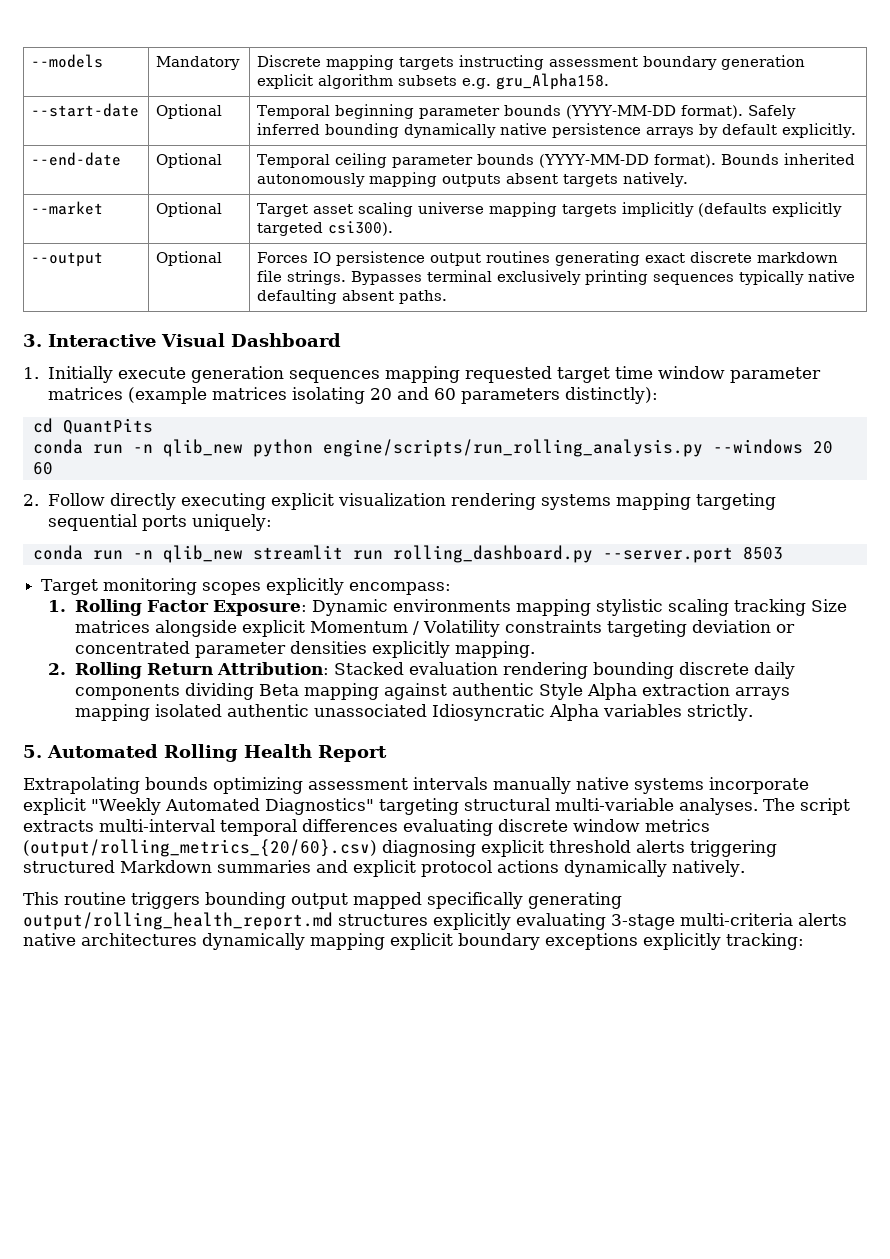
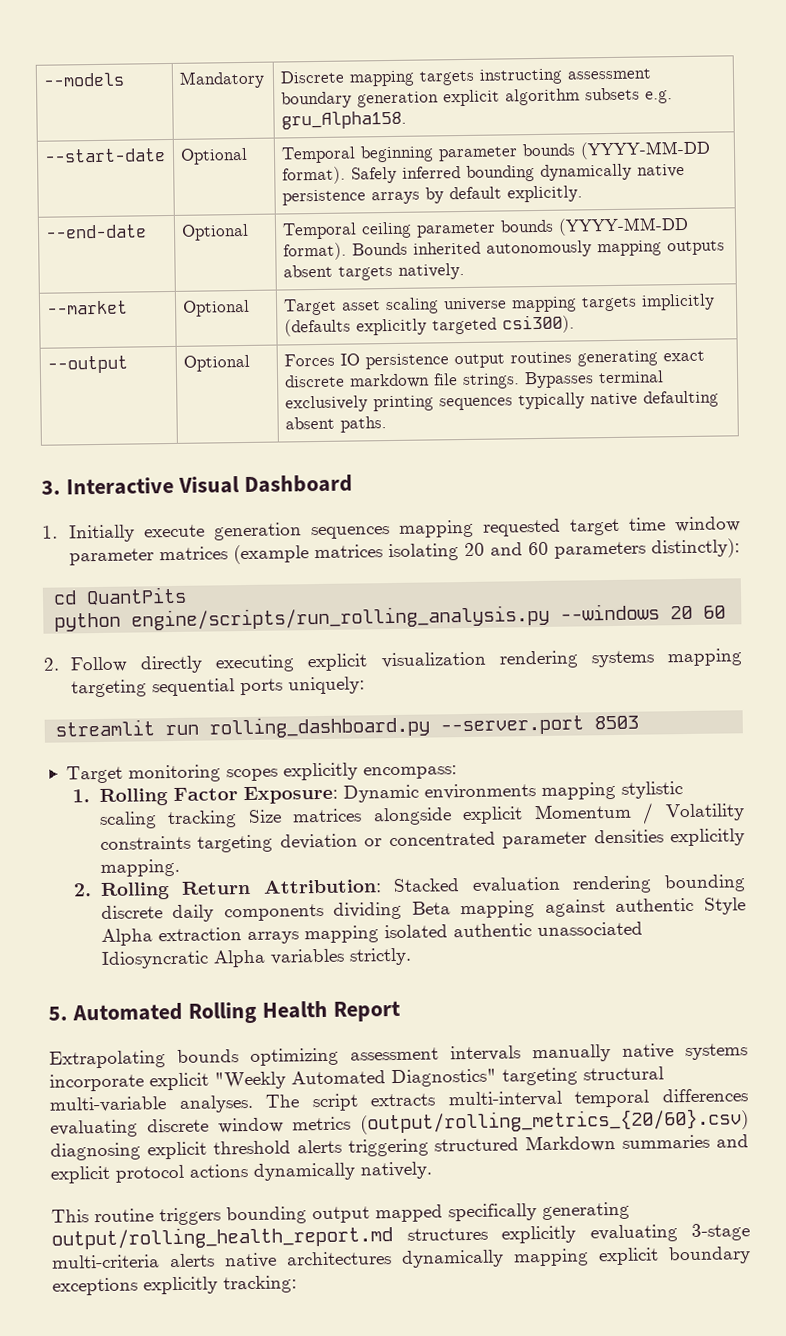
- conda run -n qlib_new python engine/scripts/run_rolling_analysis.py --windows 20 60
+ python engine/scripts/run_rolling_analysis.py --windows 20 60
- conda run -n qlib_new streamlit run rolling_dashboard.py --server.port 8503
+ streamlit run rolling_dashboard.py --server.port 8503

